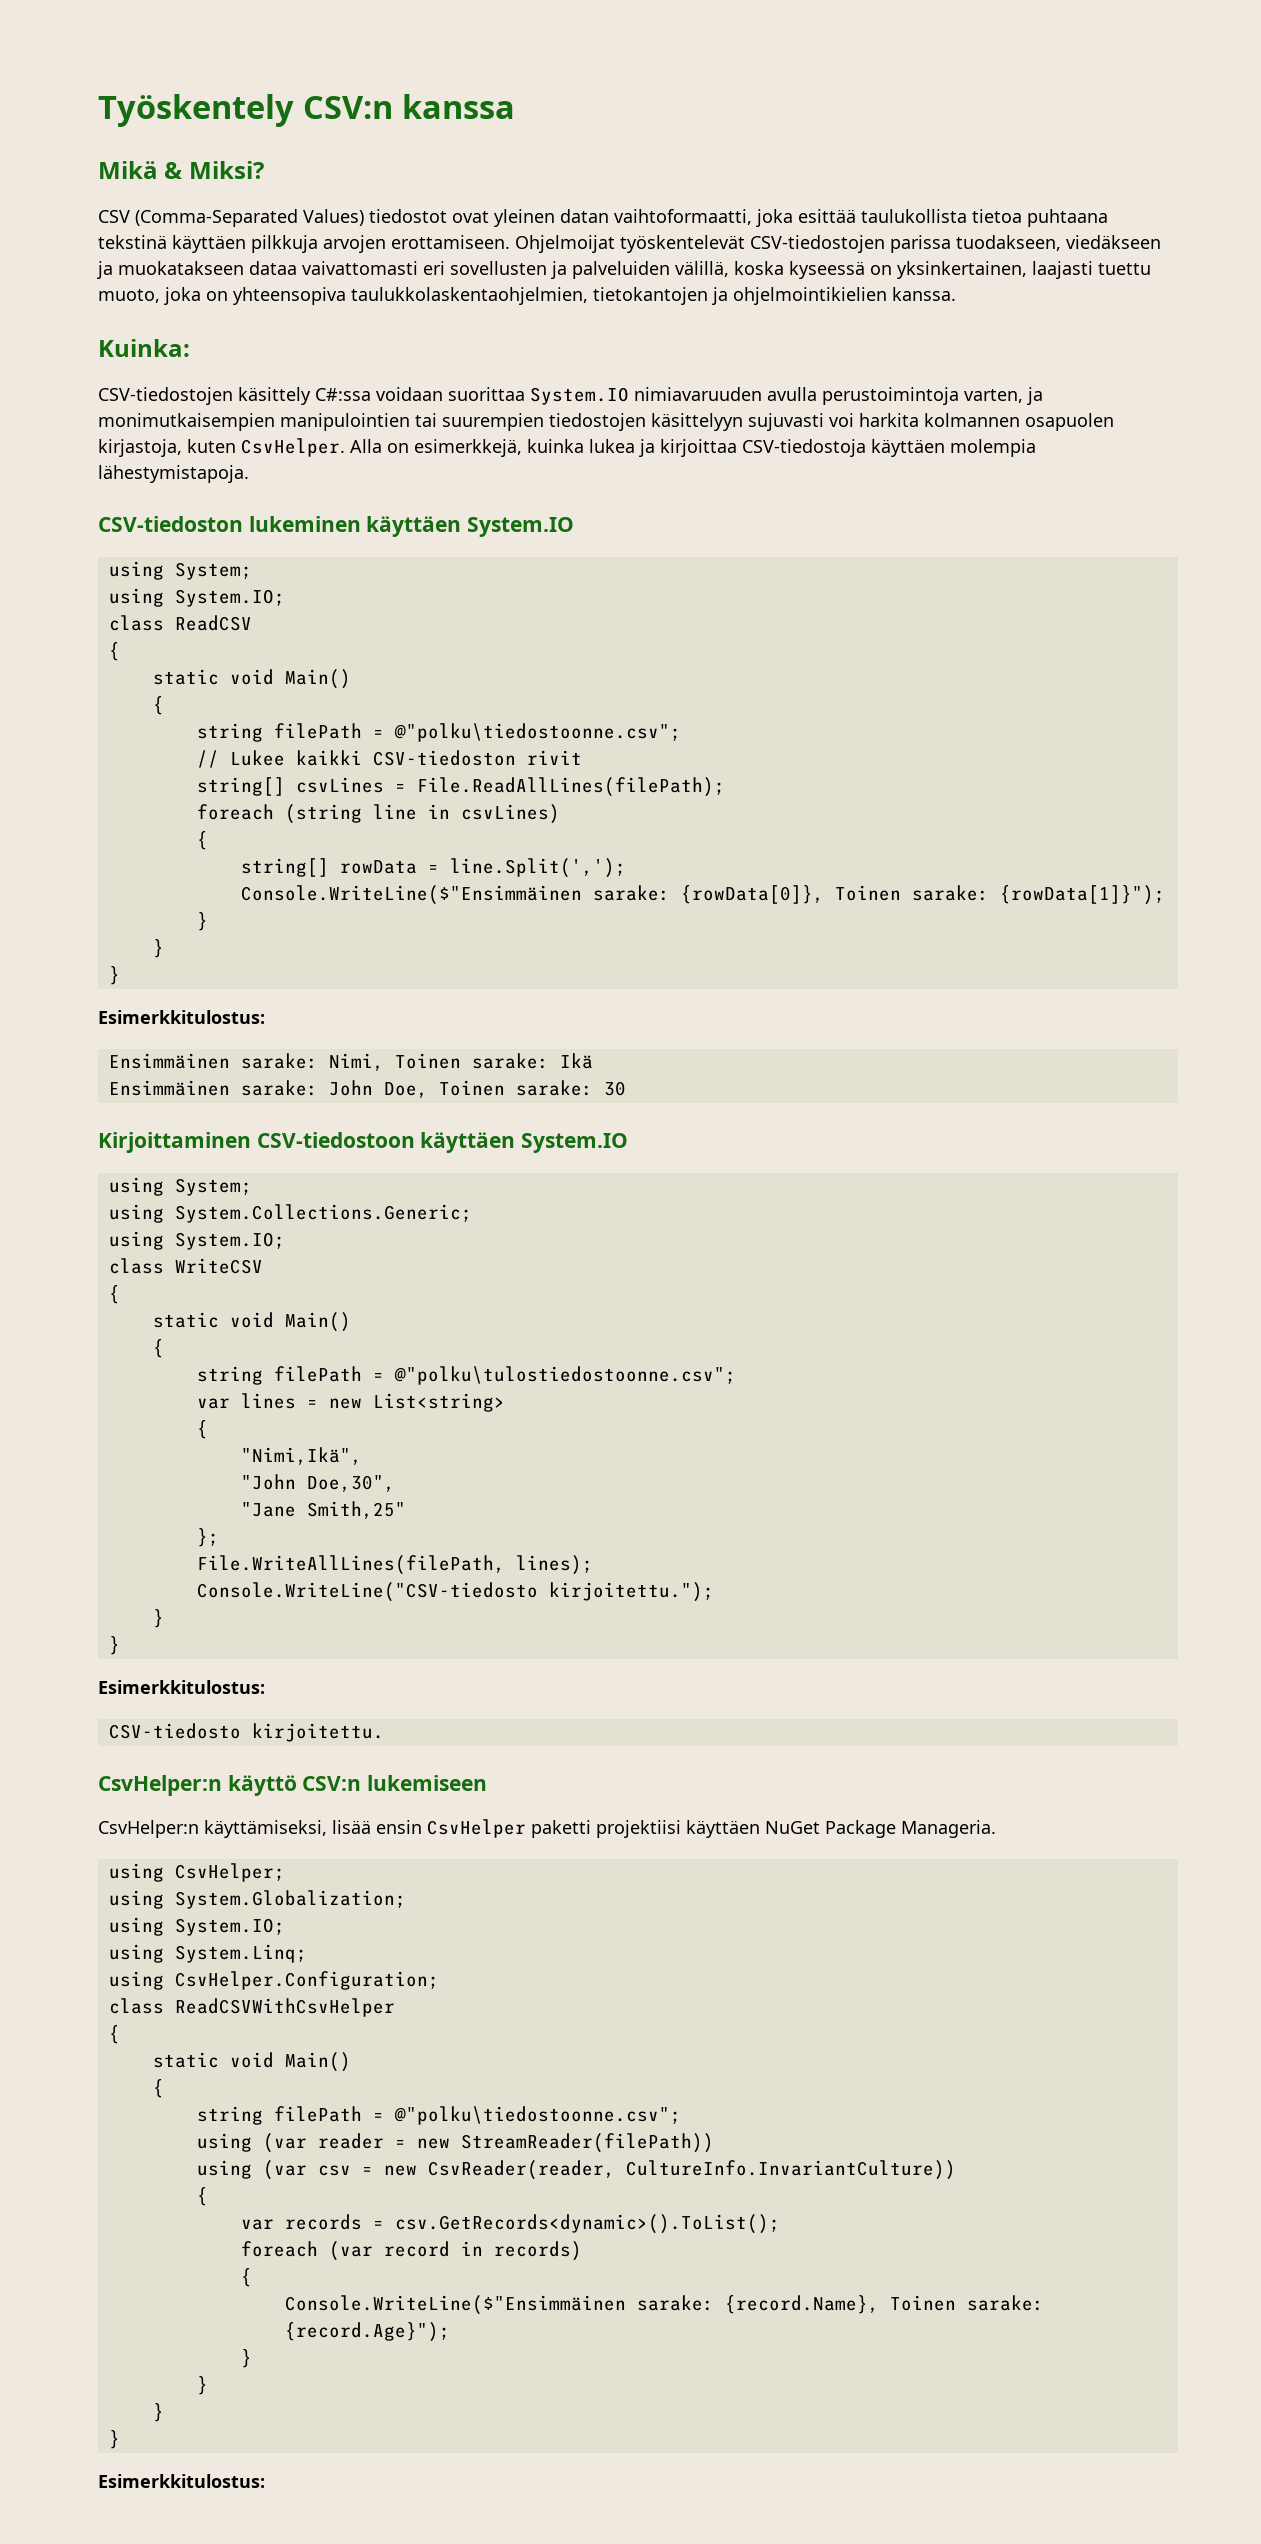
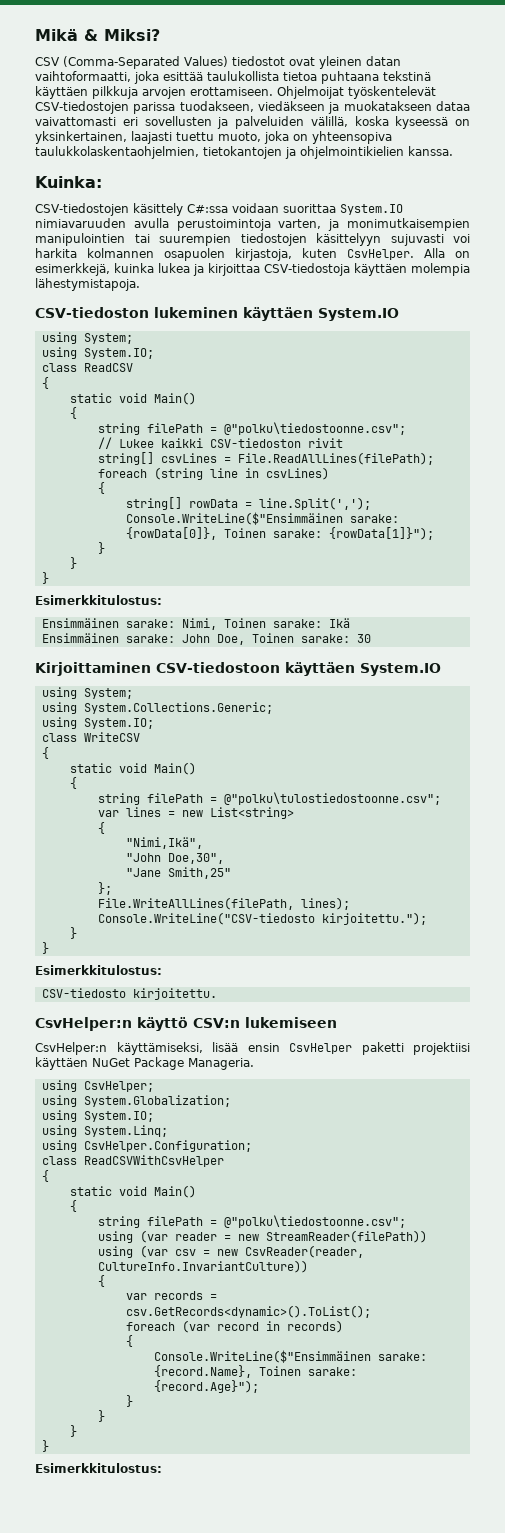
- Työskentely CSV:n kanssa

